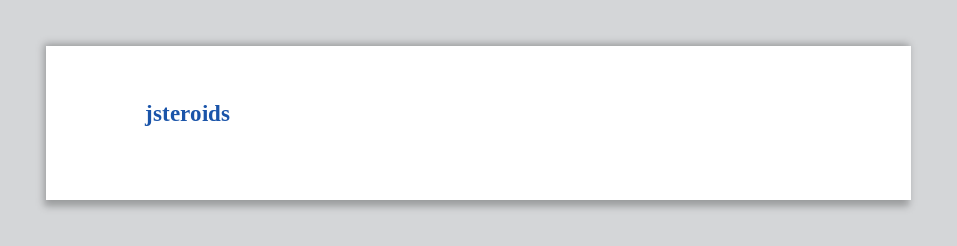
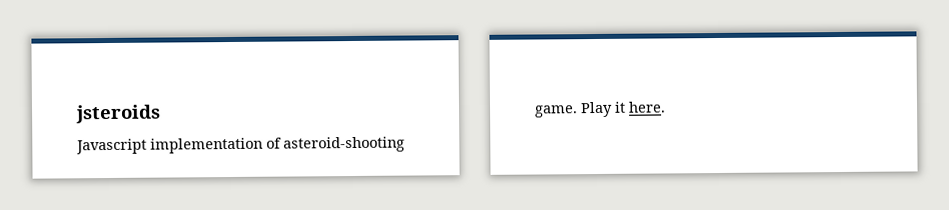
+ Javascript implementation of asteroid-shooting game. Play it here.

